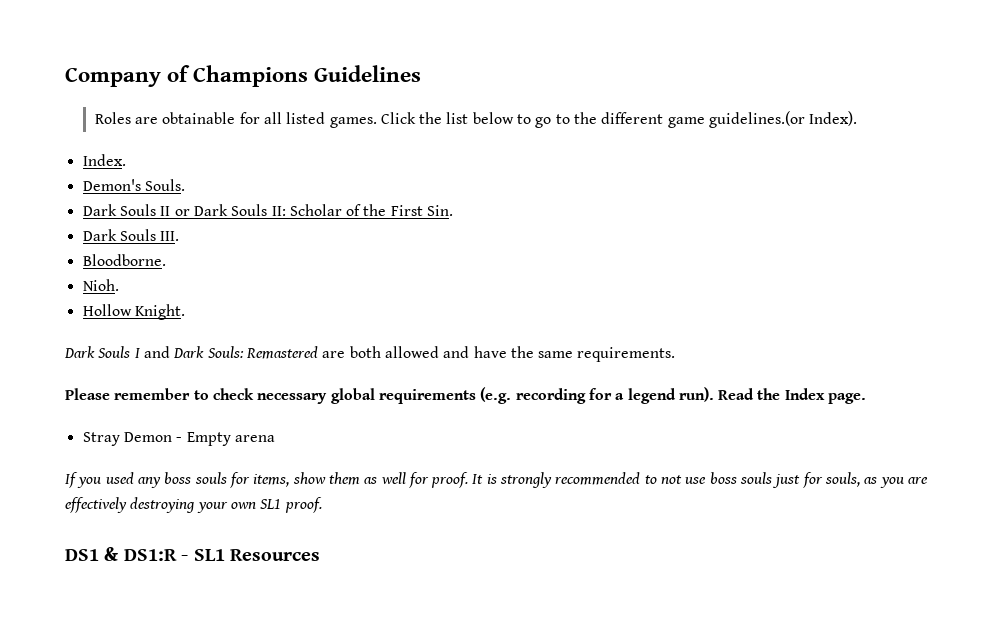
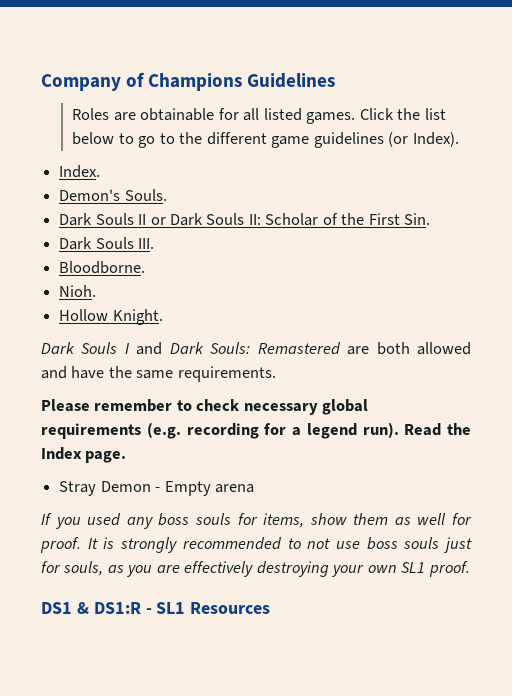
- Click the list below to go to the different game guidelines.(or Index).
+ Click the list below to go to the different game guidelines (or Index).

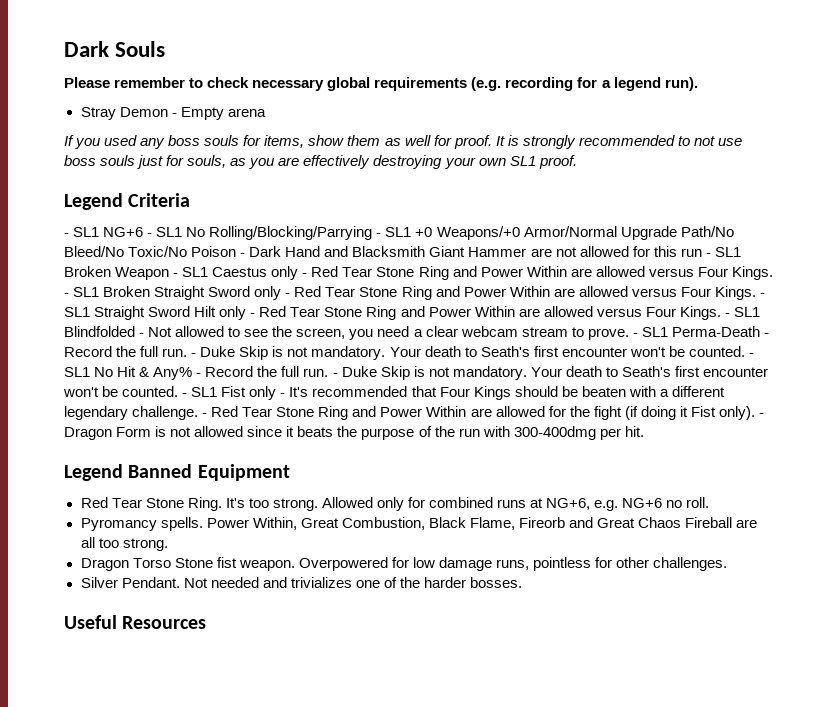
- Company of Champions Guidelines
- Roles are obtainable for all listed games. Click the list below to go to the different game guidelines (or Index).
- Index.
- Demon's Souls.
- Dark Souls II or Dark Souls II: Scholar of the First Sin.
- Dark Souls III.
- Bloodborne.
- Nioh.
- Hollow Knight.
- Dark Souls I and Dark Souls: Remastered are both allowed and have the same requirements.
+ Dark Souls
- Read the Index page.
- DS1 & DS1:R - SL1 Resources
+ Legend Criteria
+ - SL1 NG+6 - SL1 No Rolling/Blocking/Parrying - SL1 +0 Weapons/+0 Armor/Normal Upgrade Path/No Bleed/No Toxic/No Poison - Dark Hand and Blacksmith Giant Hammer are not allowed for this run - SL1 Broken Weapon - SL1 Caestus only - Red Tear Stone Ring and Power Within are allowed versus Four Kings. - SL1 Broken Straight Sword only - Red Tear Stone Ring and Power Within are allowed versus Four Kings. - SL1 Straight Sword Hilt only - Red Tear Stone Ring and Power Within are allowed versus Four Kings. - SL1 Blindfolded - Not allowed to see the screen, you need a clear webcam stream to prove. - SL1 Perma-Death - Record the full run. - Duke Skip is not mandatory. Your death to Seath's first encounter won't be counted. - SL1 No Hit & Any% - Record the full run. - Duke Skip is not mandatory. Your death to Seath's first encounter won't be counted. - SL1 Fist only - It's recommended that Four Kings should be beaten with a different legendary challenge. - Red Tear Stone Ring and Power Within are allowed for the fight (if doing it Fist only). - Dragon Form is not allowed since it beats the purpose of the run with 300-400dmg per hit.
+ Legend Banned Equipment
+ Red Tear Stone Ring. It's too strong. Allowed only for combined runs at NG+6, e.g. NG+6 no roll.
+ Pyromancy spells. Power Within, Great Combustion, Black Flame, Fireorb and Great Chaos Fireball are all too strong.
+ Dragon Torso Stone fist weapon. Overpowered for low damage runs, pointless for other challenges.
+ Silver Pendant. Not needed and trivializes one of the harder bosses.
+ Useful Resources

